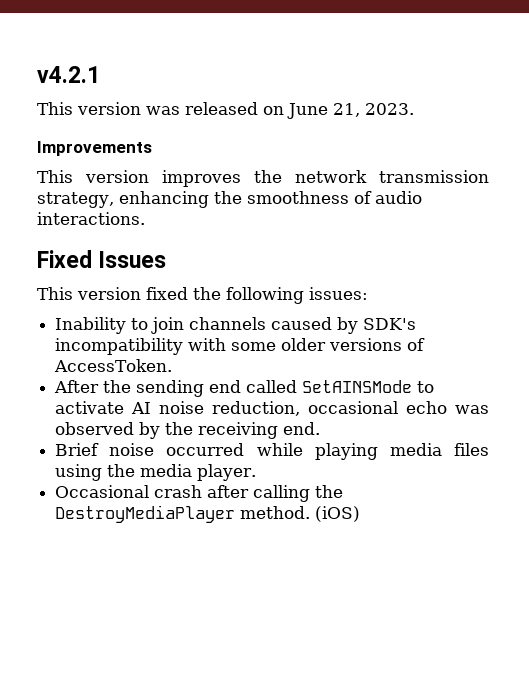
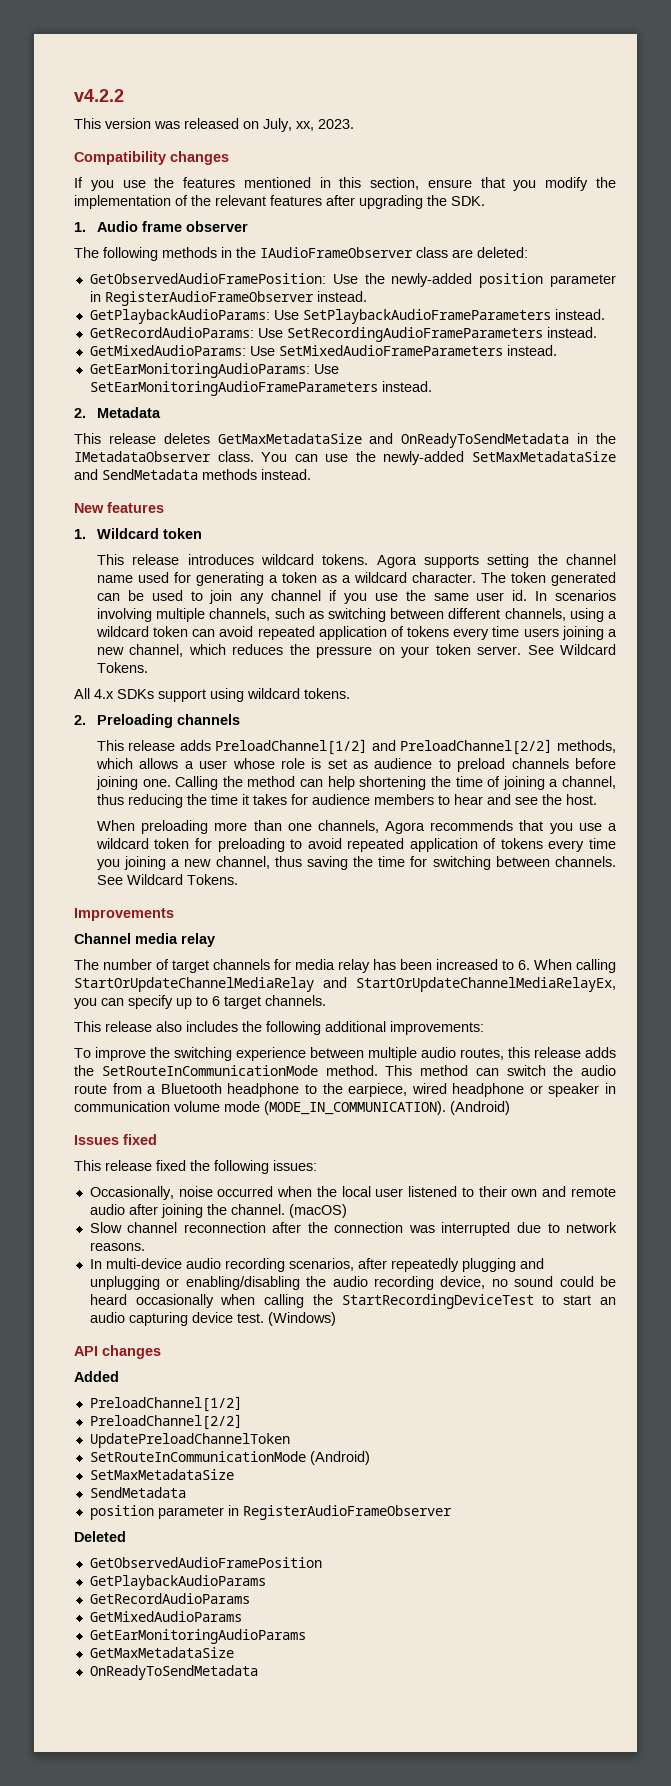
- v4.2.1
+ v4.2.2
- This version was released on June 21, 2023.
+ This version was released on July, xx, 2023.
+ Compatibility changes
+ If you use the features mentioned in this section, ensure that you modify the implementation of the relevant features after upgrading the SDK.
+ 1. Audio frame observer
+ The following methods in the IAudioFrameObserver class are deleted:
+ GetObservedAudioFramePosition: Use the newly-added position parameter in RegisterAudioFrameObserver instead.
+ GetPlaybackAudioParams: Use SetPlaybackAudioFrameParameters instead.
+ GetRecordAudioParams: Use SetRecordingAudioFrameParameters instead.
+ GetMixedAudioParams: Use SetMixedAudioFrameParameters instead.
+ GetEarMonitoringAudioParams: Use SetEarMonitoringAudioFrameParameters instead.
+ 2. Metadata
+ This release deletes GetMaxMetadataSize and OnReadyToSendMetadata in the IMetadataObserver class. You can use the newly-added SetMaxMetadataSize and SendMetadata methods instead.
+ New features
+ 1. Wildcard token
+ This release introduces wildcard tokens. Agora supports setting the channel name used for generating a token as a wildcard character. The token generated can be used to join any channel if you use the same user id. In scenarios involving multiple channels, such as switching between different channels, using a wildcard token can avoid repeated application of tokens every time users joining a new channel, which reduces the pressure on your token server. See Wildcard Tokens.
+ All 4.x SDKs support using wildcard tokens.
+ 2. Preloading channels
+ This release adds PreloadChannel[1/2] and PreloadChannel[2/2] methods, which allows a user whose role is set as audience to preload channels before joining one. Calling the method can help shortening the time of joining a channel, thus reducing the time it takes for audience members to hear and see the host.
+ When preloading more than one channels, Agora recommends that you use a wildcard token for preloading to avoid repeated application of tokens every time you joining a new channel, thus saving the time for switching between channels. See Wildcard Tokens.
  Improvements
- This version improves the network transmission strategy, enhancing the smoothness of audio interactions.
- Fixed Issues
- This version fixed the following issues:
- Inability to join channels caused by SDK's incompatibility with some older versions of AccessToken.
- After the sending end called SetAINSMode to activate AI noise reduction, occasional echo was observed by the receiving end.
- Brief noise occurred while playing media files using the media player.
- Occasional crash after calling the DestroyMediaPlayer method. (iOS)
+ Channel media relay
+ The number of target channels for media relay has been increased to 6. When calling StartOrUpdateChannelMediaRelay and StartOrUpdateChannelMediaRelayEx, you can specify up to 6 target channels.
+ This release also includes the following additional improvements:
+ To improve the switching experience between multiple audio routes, this release adds the SetRouteInCommunicationMode method. This method can switch the audio route from a Bluetooth headphone to the earpiece, wired headphone or speaker in communication volume mode (MODE_IN_COMMUNICATION). (Android)
+ Issues fixed
+ This release fixed the following issues:
+ Occasionally, noise occurred when the local user listened to their own and remote audio after joining the channel. (macOS)
+ Slow channel reconnection after the connection was interrupted due to network reasons.
+ In multi-device audio recording scenarios, after repeatedly plugging and unplugging or enabling/disabling the audio recording device, no sound could be heard occasionally when calling the StartRecordingDeviceTest to start an audio capturing device test. (Windows)
+ API changes
+ Added
+ PreloadChannel[1/2]
+ PreloadChannel[2/2]
+ UpdatePreloadChannelToken
+ SetRouteInCommunicationMode (Android)
+ SetMaxMetadataSize
+ SendMetadata
+ position parameter in RegisterAudioFrameObserver
+ Deleted
+ GetObservedAudioFramePosition
+ GetPlaybackAudioParams
+ GetRecordAudioParams
+ GetMixedAudioParams
+ GetEarMonitoringAudioParams
+ GetMaxMetadataSize
+ OnReadyToSendMetadata

